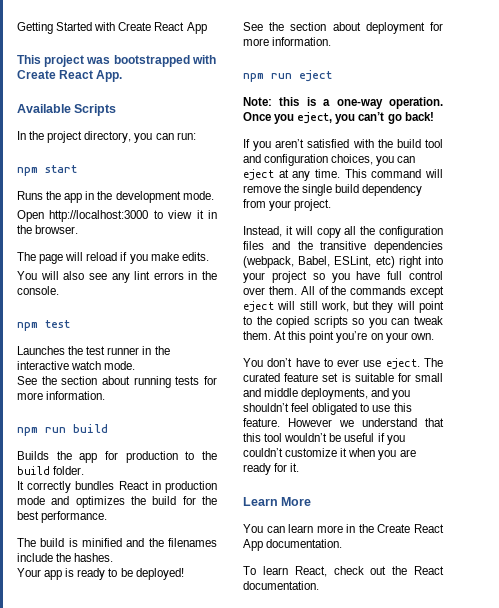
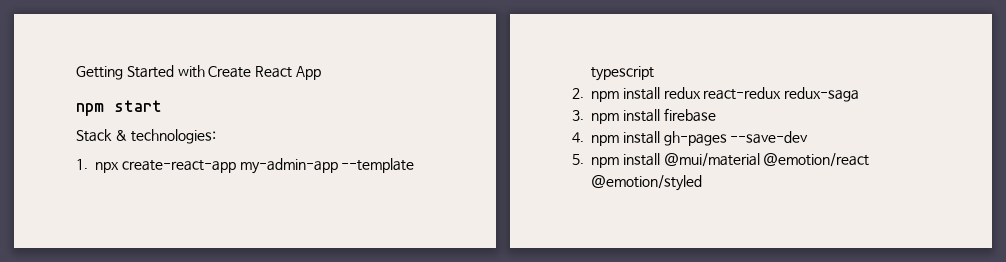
- This project was bootstrapped with Create React App.
- Available Scripts
- In the project directory, you can run:
  npm start
- Runs the app in the development mode.
- Open http://localhost:3000 to view it in the browser.
- The page will reload if you make edits.
- You will also see any lint errors in the console.
- npm test
- Launches the test runner in the interactive watch mode.
- See the section about running tests for more information.
- npm run build
- Builds the app for production to the build folder.
- It correctly bundles React in production mode and optimizes the build for the best performance.
- The build is minified and the filenames include the hashes.
- Your app is ready to be deployed!
- See the section about deployment for more information.
- npm run eject
- Note: this is a one-way operation. Once you eject, you can’t go back!
- If you aren’t satisfied with the build tool and configuration choices, you can eject at any time. This command will remove the single build dependency from your project.
- Instead, it will copy all the configuration files and the transitive dependencies (webpack, Babel, ESLint, etc) right into your project so you have full control over them. All of the commands except eject will still work, but they will point to the copied scripts so you can tweak them. At this point you’re on your own.
- You don’t have to ever use eject. The curated feature set is suitable for small and middle deployments, and you shouldn’t feel obligated to use this feature. However we understand that this tool wouldn’t be useful if you couldn’t customize it when you are ready for it.
- Learn More
- You can learn more in the Create React App documentation.
- To learn React, check out the React documentation.
+ Stack & technologies:
+ 1. npx create-react-app my-admin-app --template typescript
+ 2. npm install redux react-redux redux-saga
+ 3. npm install firebase
+ 4. npm install gh-pages --save-dev
+ 5. npm install @mui/material @emotion/react @emotion/styled

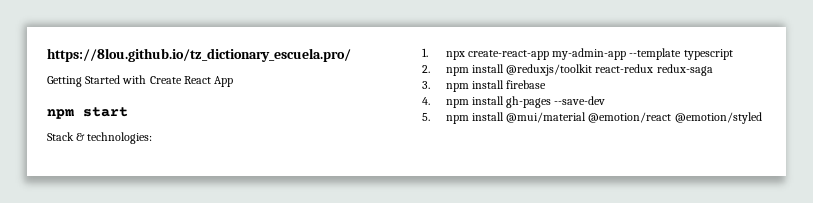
+ https://8lou.github.io/tz_dictionary_escuela.pro/
- 2. npm install redux react-redux redux-saga
+ 2. npm install @reduxjs/toolkit react-redux redux-saga

